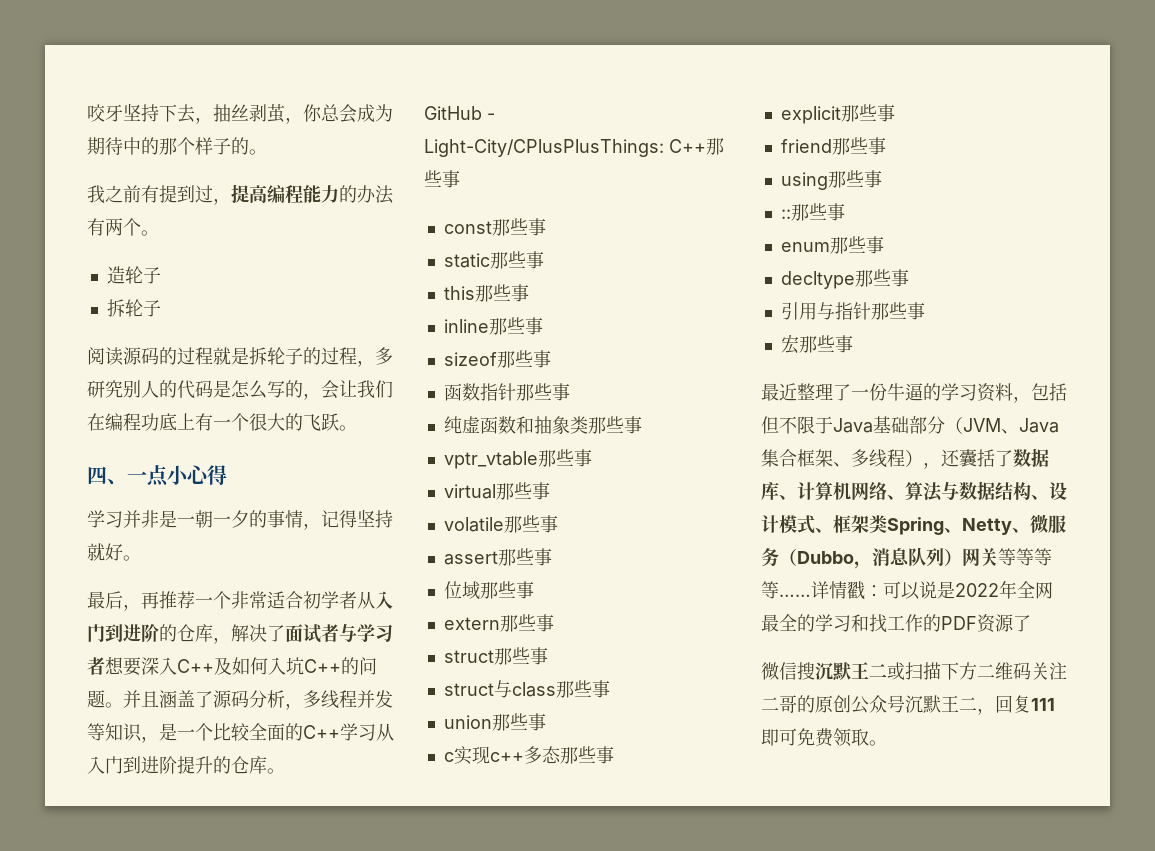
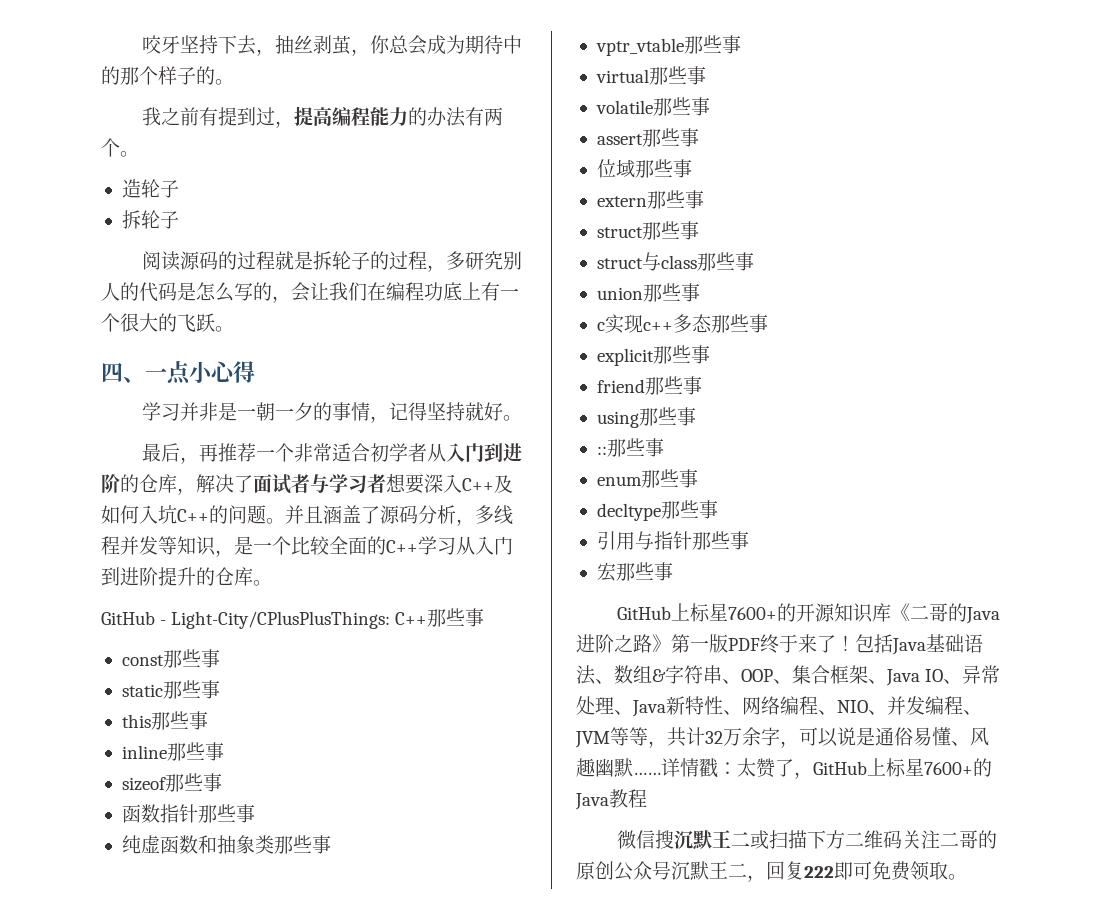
- 最近整理了一份牛逼的学习资料，包括但不限于Java基础部分（JVM、Java集合框架、多线程），还囊括了数据库、计算机网络、算法与数据结构、设计模式、框架类Spring、Netty、微服务（Dubbo，消息队列）网关等等等等……详情戳：可以说是2022年全网最全的学习和找工作的PDF资源了
+ GitHub上标星7600+的开源知识库《二哥的Java进阶之路》第一版PDF终于来了！包括Java基础语法、数组&字符串、OOP、集合框架、Java IO、异常处理、Java新特性、网络编程、NIO、并发编程、JVM等等，共计32万余字，可以说是通俗易懂、风趣幽默……详情戳：太赞了，GitHub上标星7600+的Java教程
- 微信搜沉默王二或扫描下方二维码关注二哥的原创公众号沉默王二，回复111即可免费领取。
+ 微信搜沉默王二或扫描下方二维码关注二哥的原创公众号沉默王二，回复222即可免费领取。

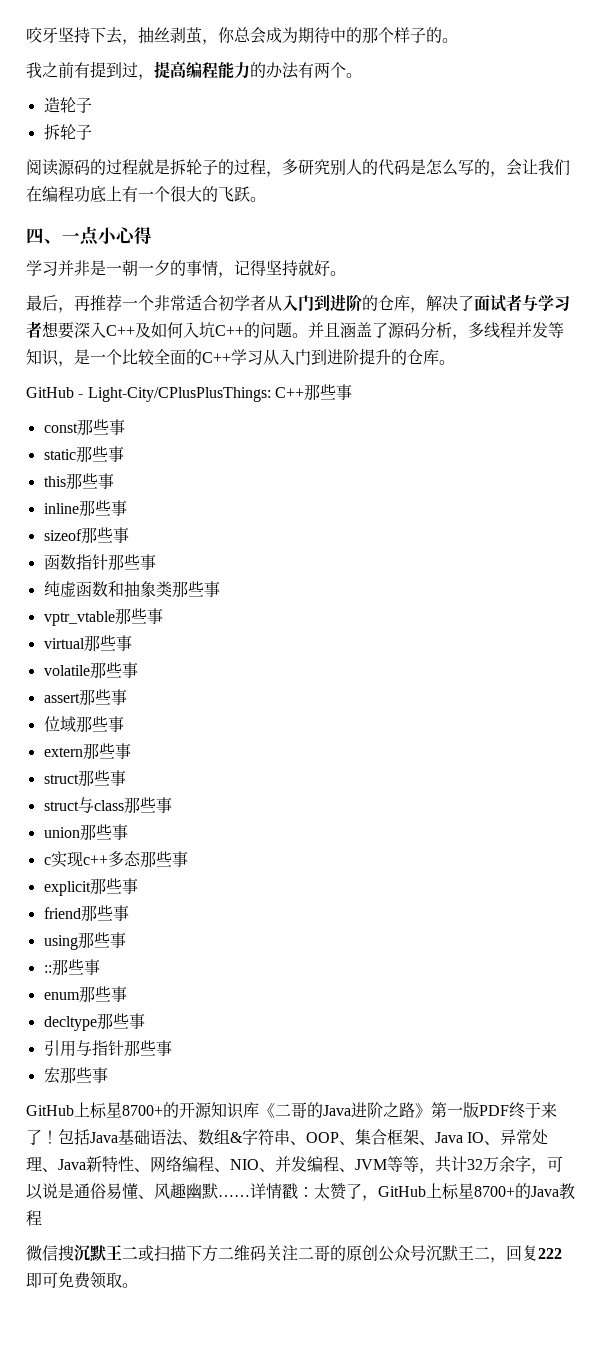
- GitHub上标星7600+的开源知识库《二哥的Java进阶之路》第一版PDF终于来了！
+ GitHub上标星8700+的开源知识库《二哥的Java进阶之路》第一版PDF终于来了！
- 详情戳：太赞了，GitHub上标星7600+的Java教程
+ 详情戳：太赞了，GitHub上标星8700+的Java教程

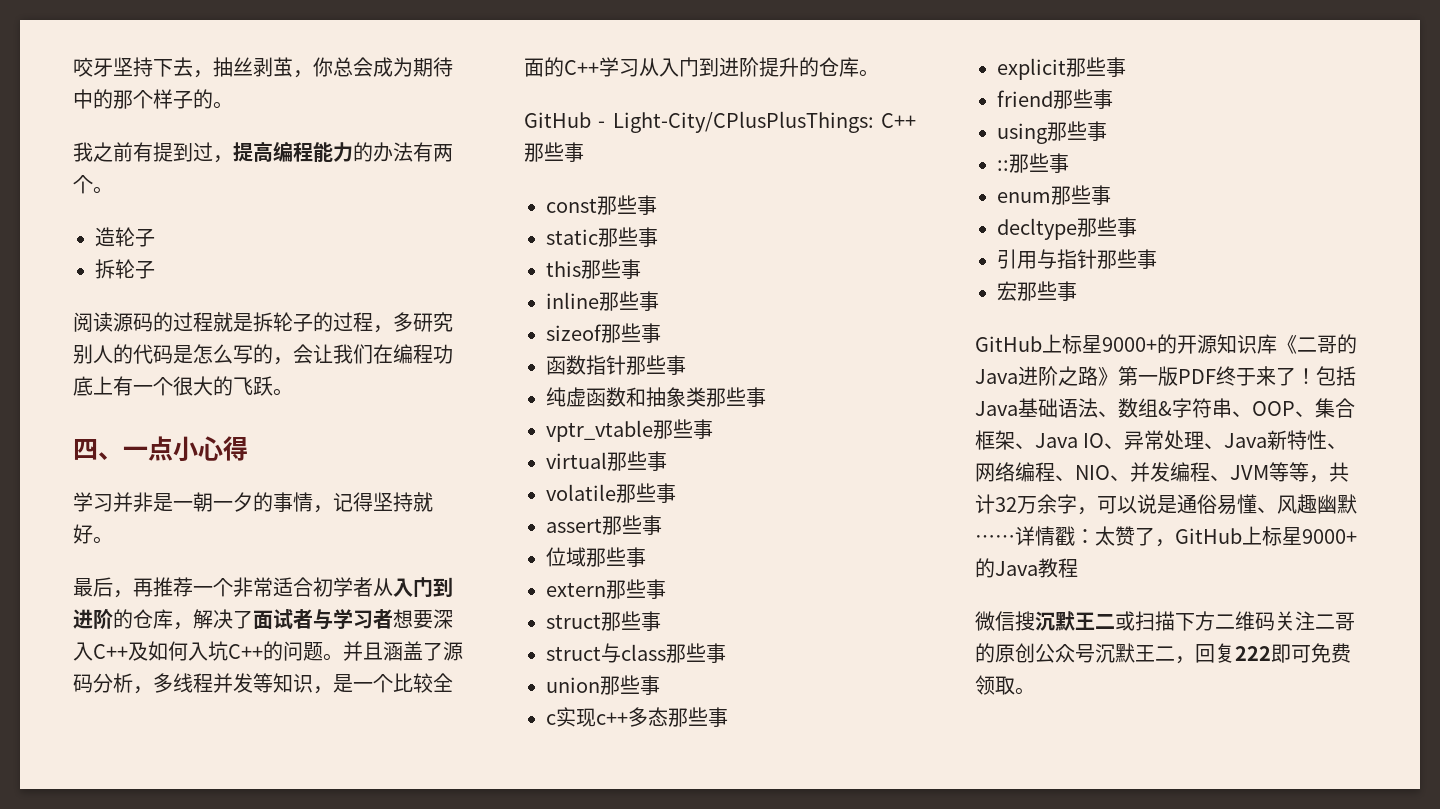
- GitHub上标星8700+的开源知识库《二哥的Java进阶之路》第一版PDF终于来了！
+ GitHub上标星9000+的开源知识库《二哥的Java进阶之路》第一版PDF终于来了！
- 详情戳：太赞了，GitHub上标星8700+的Java教程
+ 详情戳：太赞了，GitHub上标星9000+的Java教程

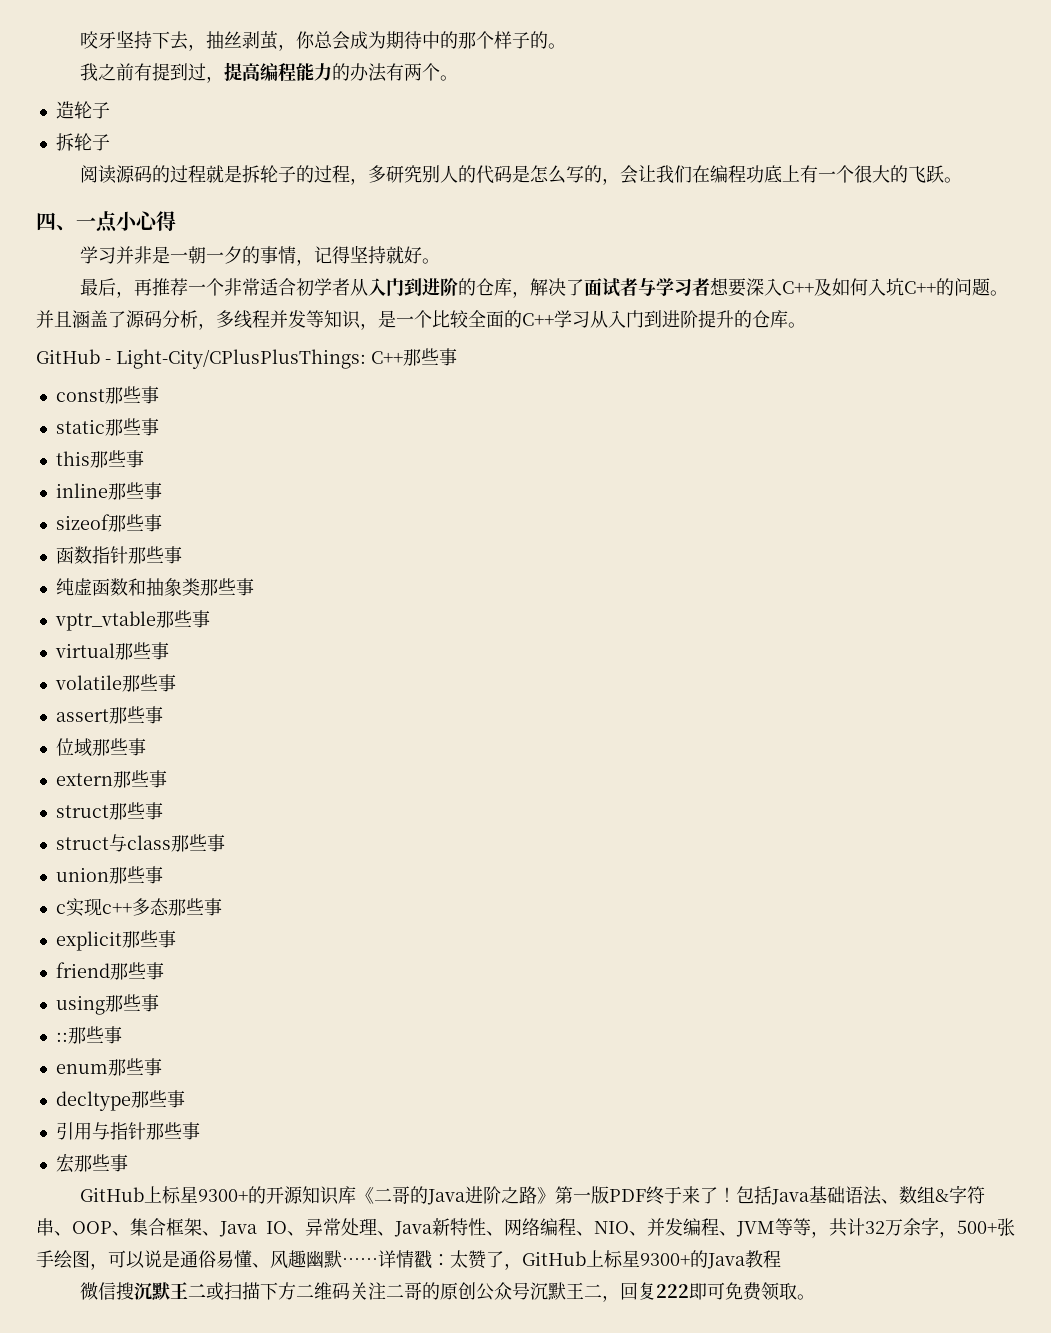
- GitHub上标星9000+的开源知识库《二哥的Java进阶之路》第一版PDF终于来了！
+ GitHub上标星9300+的开源知识库《二哥的Java进阶之路》第一版PDF终于来了！
- 包括Java基础语法、数组&字符串、OOP、集合框架、Java IO、异常处理、Java新特性、网络编程、NIO、并发编程、JVM等等，共计32万余字，可以说是通俗易懂、风趣幽默……
+ 包括Java基础语法、数组&字符串、OOP、集合框架、Java IO、异常处理、Java新特性、网络编程、NIO、并发编程、JVM等等，共计32万余字，500+张手绘图，可以说是通俗易懂、风趣幽默……
- 详情戳：太赞了，GitHub上标星9000+的Java教程
+ 详情戳：太赞了，GitHub上标星9300+的Java教程

